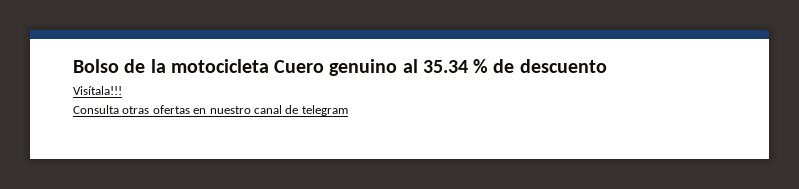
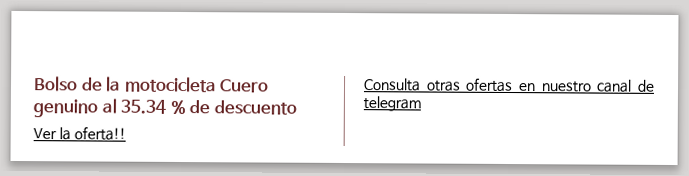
- Visítala!!!
+ Ver la oferta!!

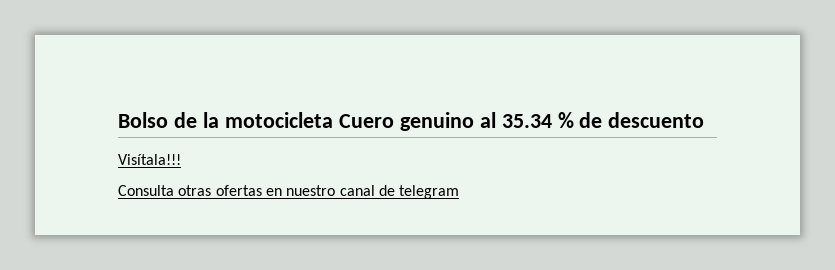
- Ver la oferta!!
+ Visítala!!!

